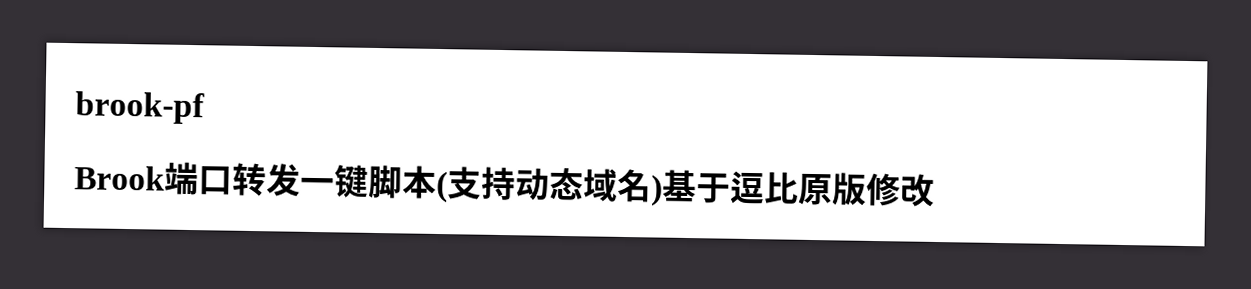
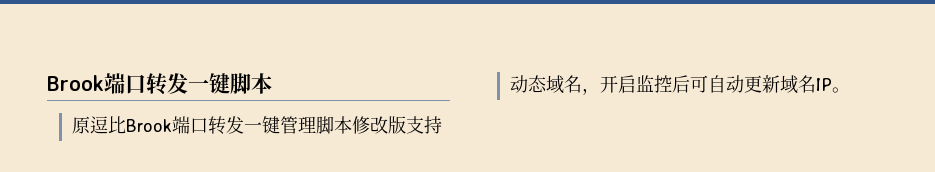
- brook-pf
- Brook端口转发一键脚本(支持动态域名)基于逗比原版修改
+ Brook端口转发一键脚本
+ 原逗比Brook端口转发一键管理脚本修改版支持动态域名，开启监控后可自动更新域名IP。

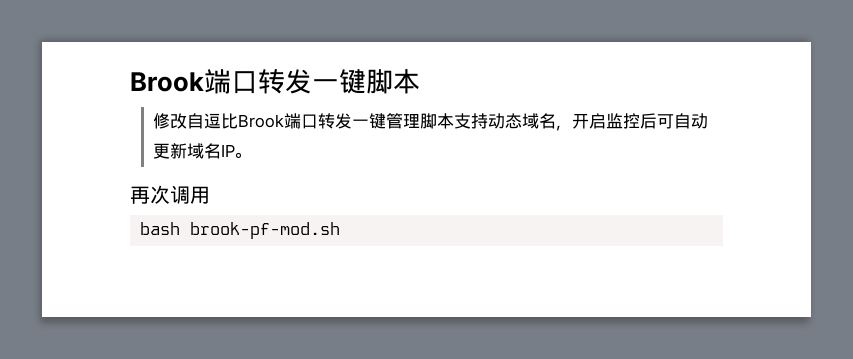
- 原逗比Brook端口转发一键管理脚本修改版支持动态域名，开启监控后可自动更新域名IP。
+ 修改自逗比Brook端口转发一键管理脚本支持动态域名，开启监控后可自动更新域名IP。
+ 再次调用
+ bash brook-pf-mod.sh

